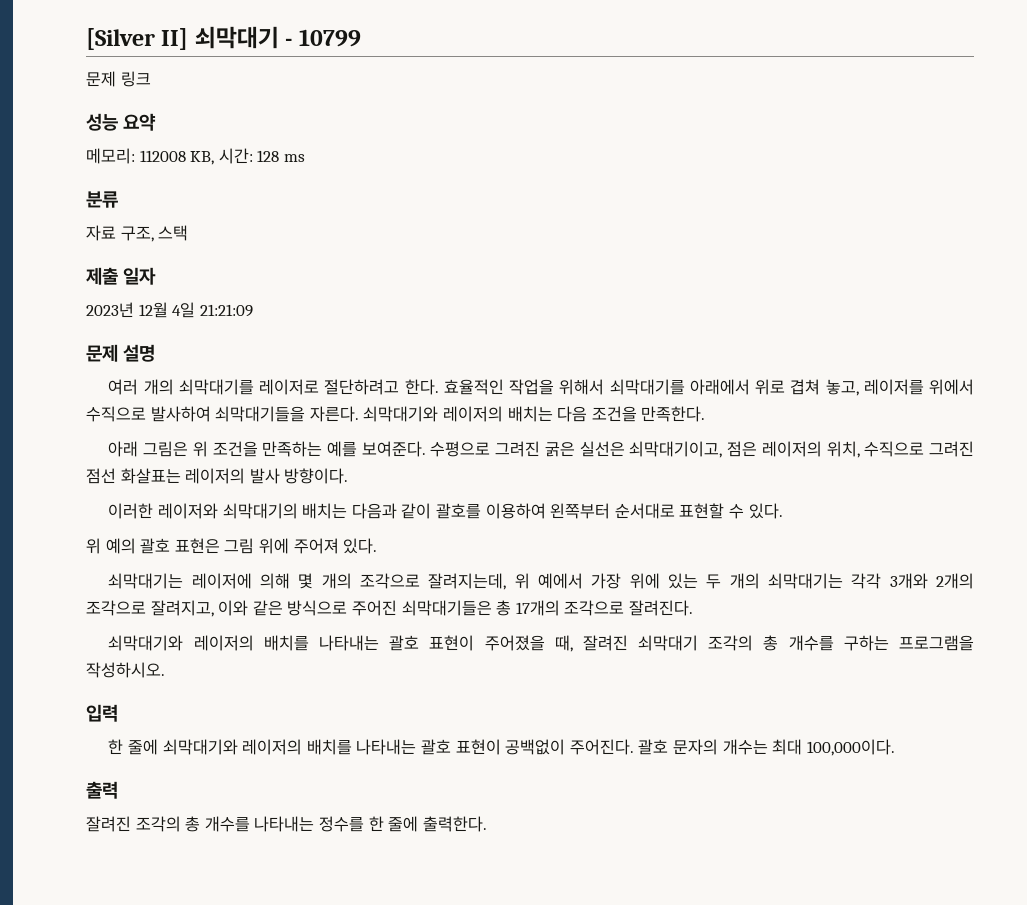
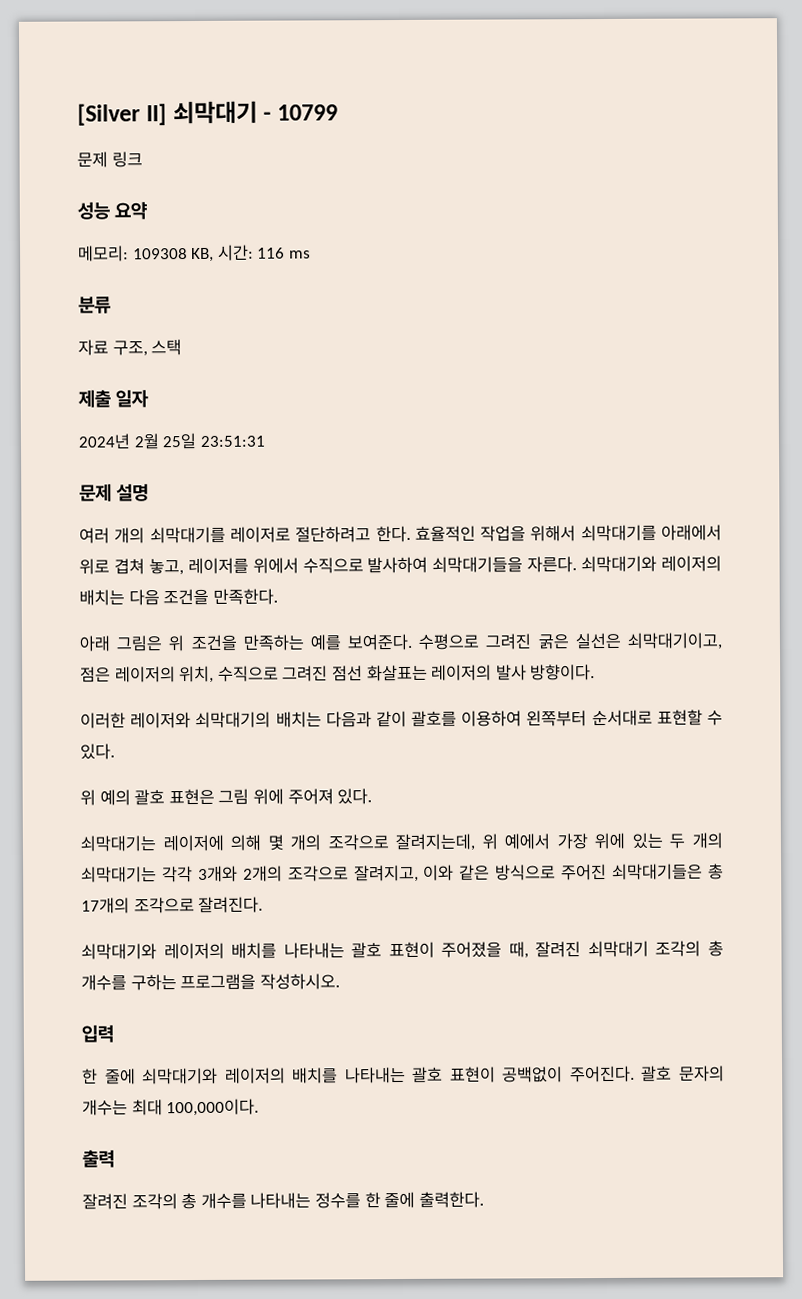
- 메모리: 112008 KB, 시간: 128 ms
+ 메모리: 109308 KB, 시간: 116 ms
- 2023년 12월 4일 21:21:09
+ 2024년 2월 25일 23:51:31

